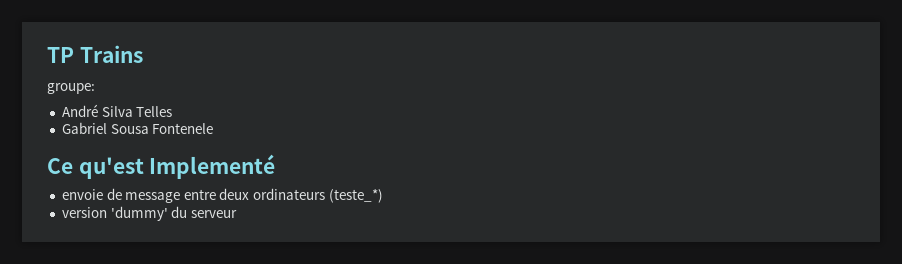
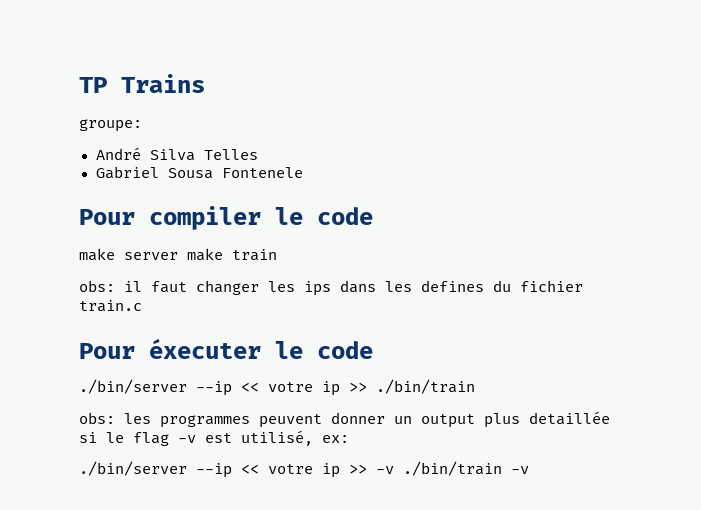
- Ce qu'est Implementé
- envoie de message entre deux ordinateurs (teste_*)
- version 'dummy' du serveur
+ Pour compiler le code
+ make server make train
+ obs: il faut changer les ips dans les defines du fichier train.c
+ Pour éxecuter le code
+ ./bin/server --ip << votre ip >> ./bin/train
+ obs: les programmes peuvent donner un output plus detaillée si le flag -v est utilisé, ex:
+ ./bin/server --ip << votre ip >> -v ./bin/train -v

